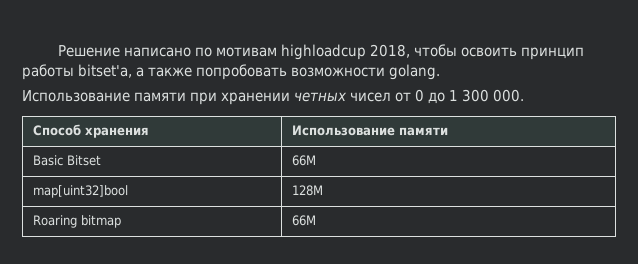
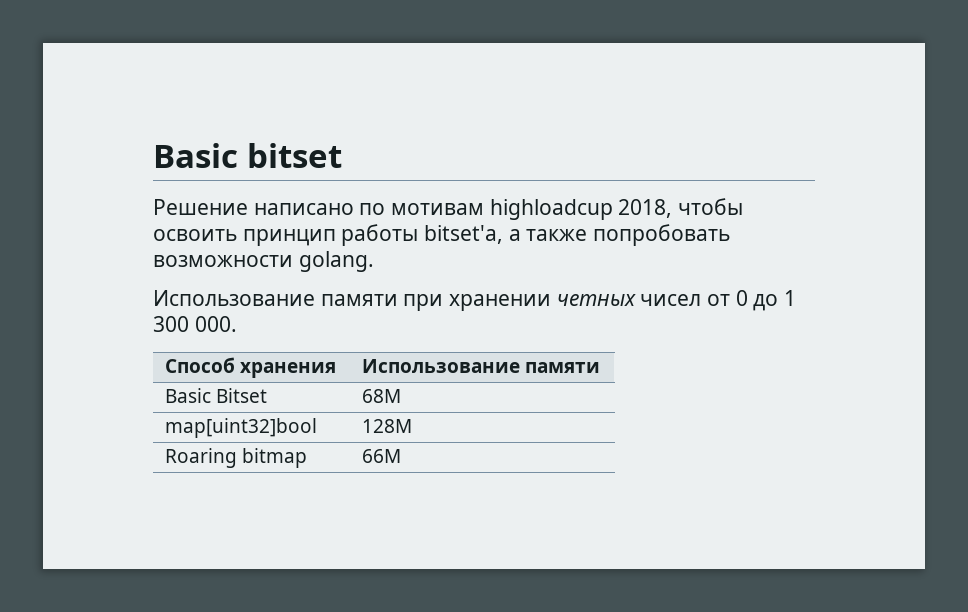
+ Basic bitset
- Basic Bitset | 66M
+ Basic Bitset | 68M

